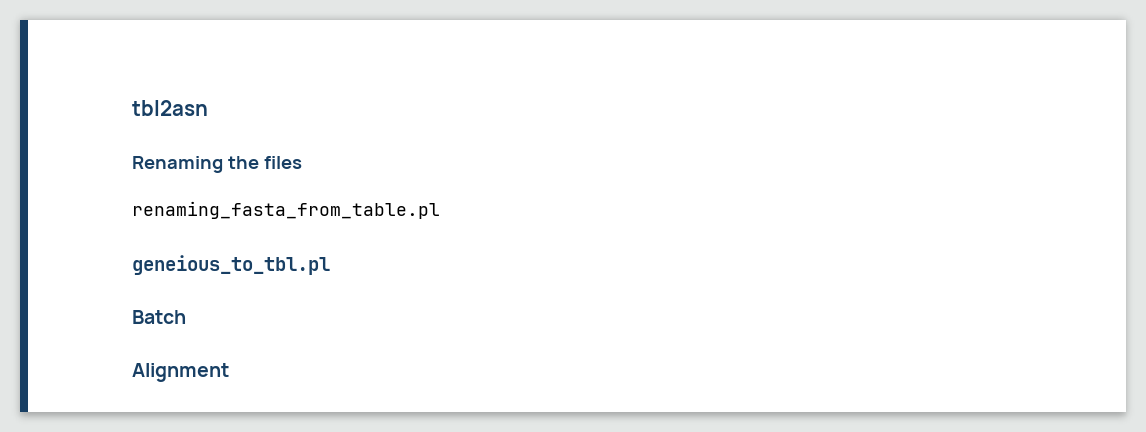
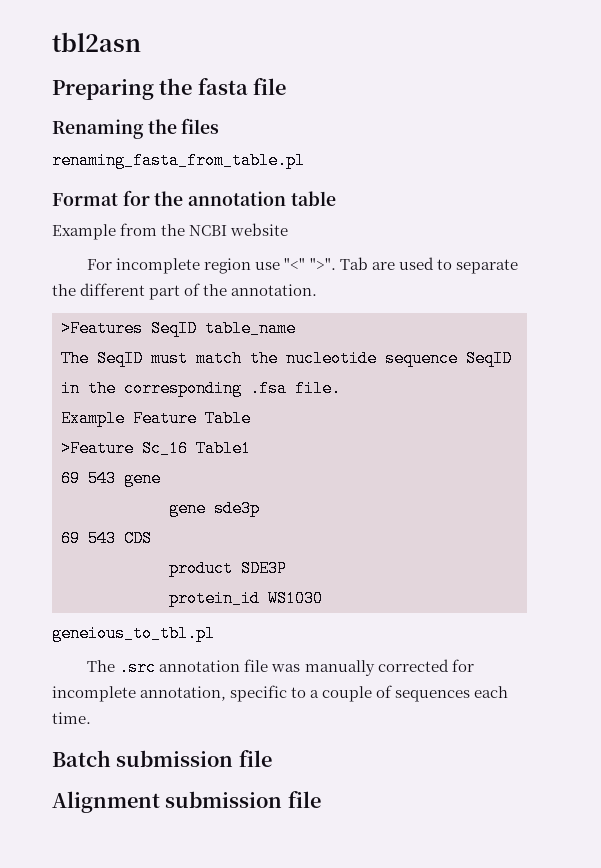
+ Preparing the fasta file
+ Format for the annotation table
+ Example from the NCBI website
+ For incomplete region use "<" ">". Tab are used to separate the different part of the annotation.
+ >Features SeqID table_name
+ The SeqID must match the nucleotide sequence SeqID in the corresponding .fsa file.
+ Example Feature Table
+ >Feature Sc_16 Table1
+ 69 543 gene
+ gene sde3p
+ 69 543 CDS
+ product SDE3P
+ protein_id WS1030
  geneious_to_tbl.pl
+ The .src annotation file was manually corrected for incomplete annotation, specific to a couple of sequences each time.
- Batch
+ Batch submission file
- Alignment
+ Alignment submission file

